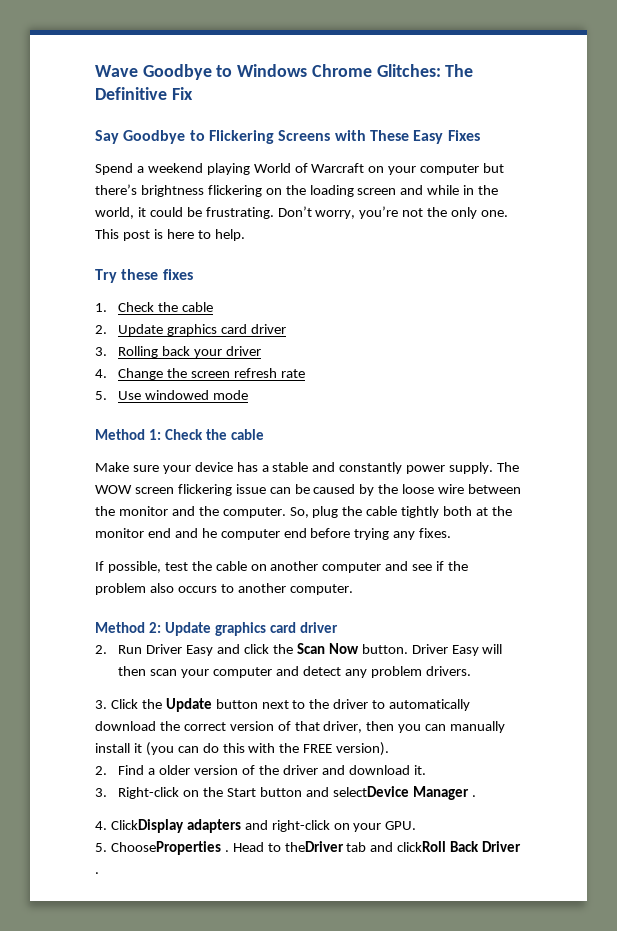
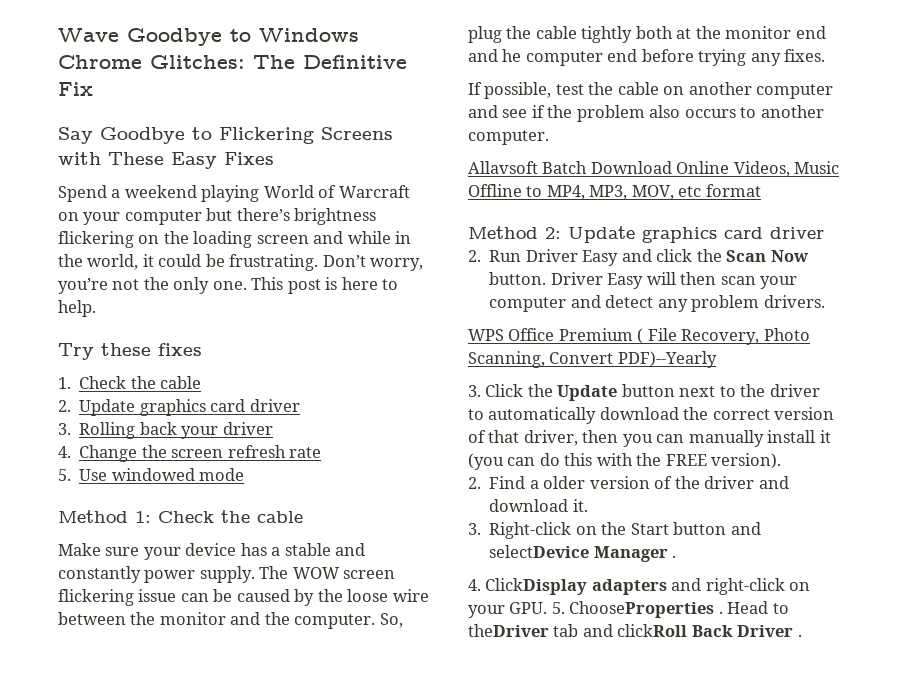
+ Allavsoft Batch Download Online Videos, Music Offline to MP4, MP3, MOV, etc format
+ WPS Office Premium ( File Recovery, Photo Scanning, Convert PDF)--Yearly
- 4. ClickDisplay adapters and right-click on your GPU.
- 5. ChooseProperties .
+ 4. ClickDisplay adapters and right-click on your GPU. 5. ChooseProperties .

